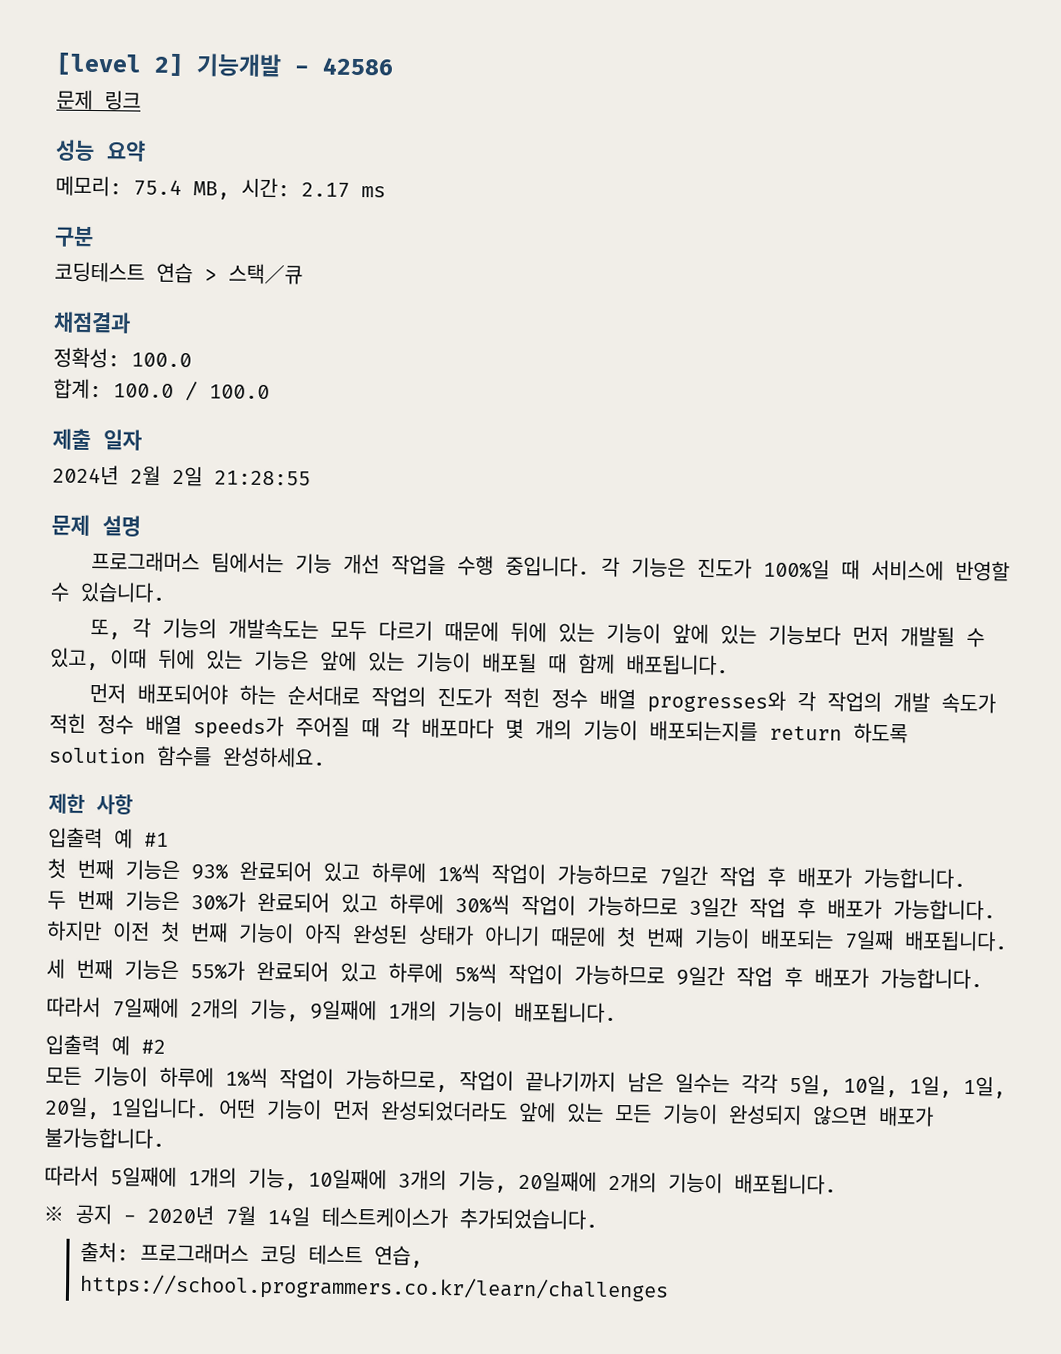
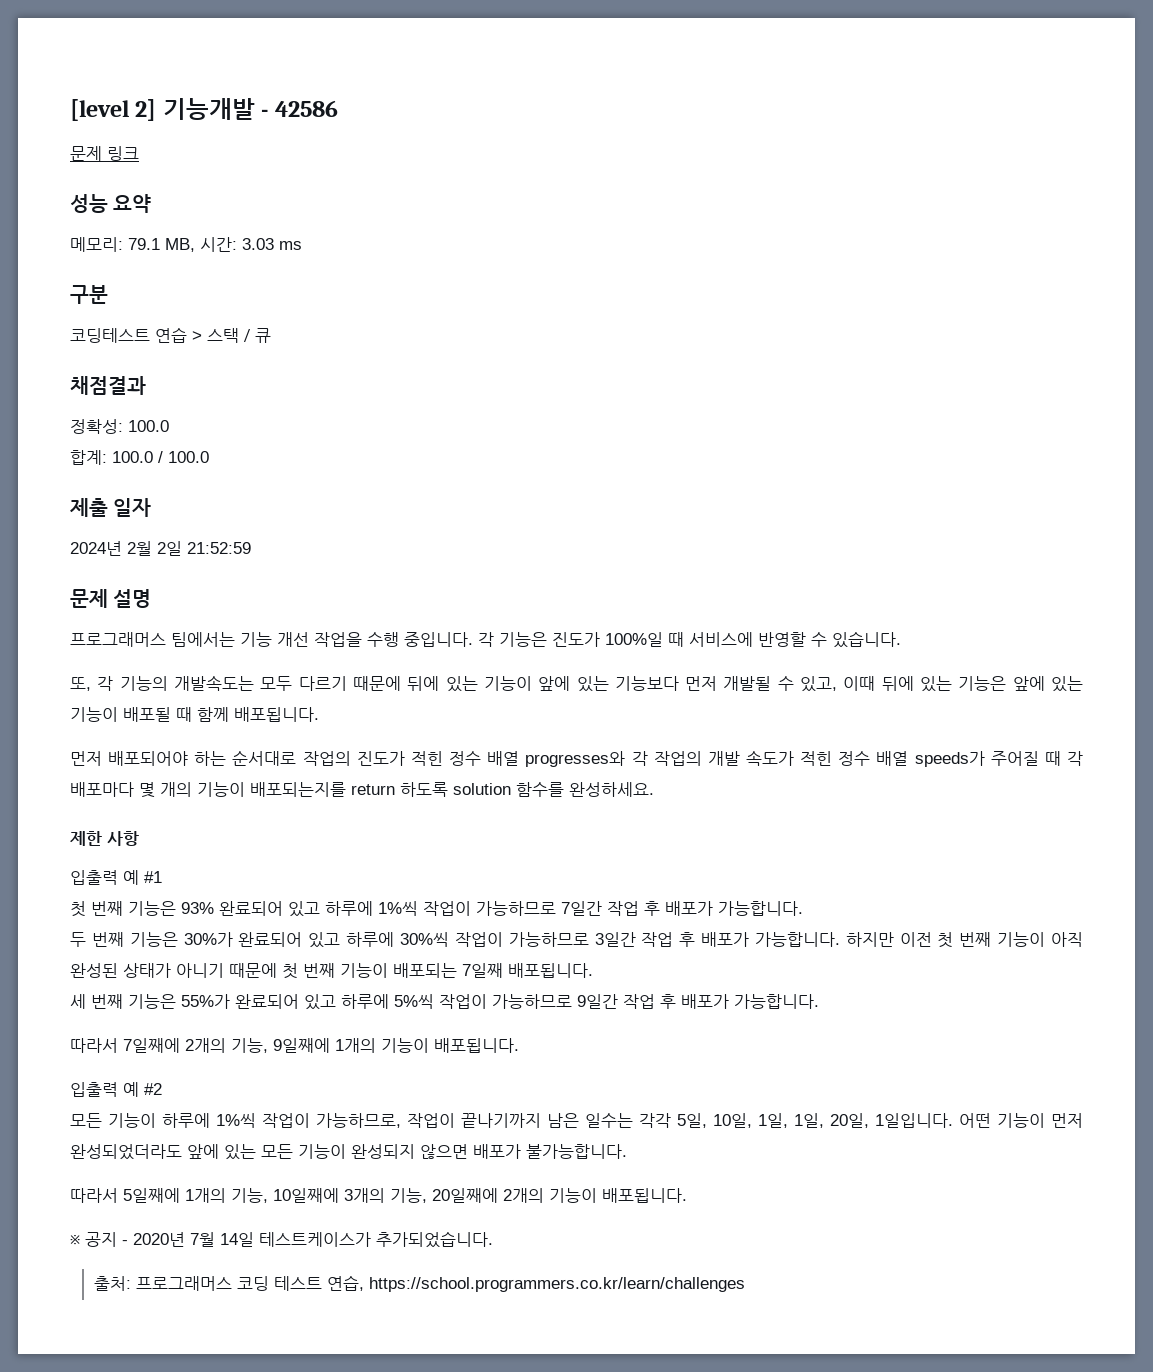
- 메모리: 75.4 MB, 시간: 2.17 ms
+ 메모리: 79.1 MB, 시간: 3.03 ms
- 2024년 2월 2일 21:28:55
+ 2024년 2월 2일 21:52:59

